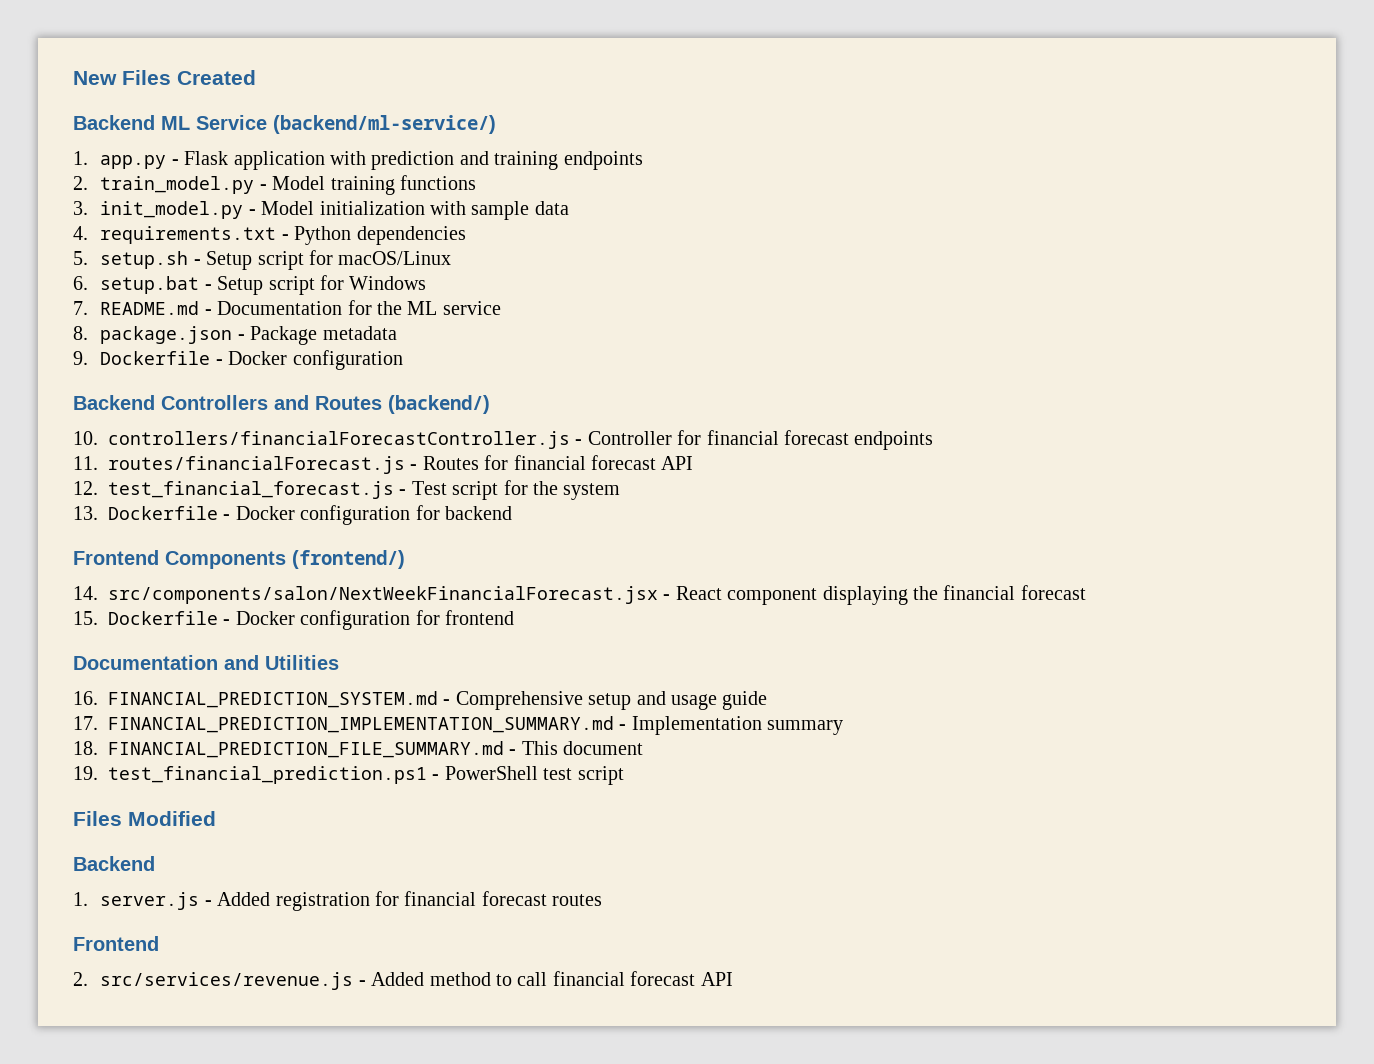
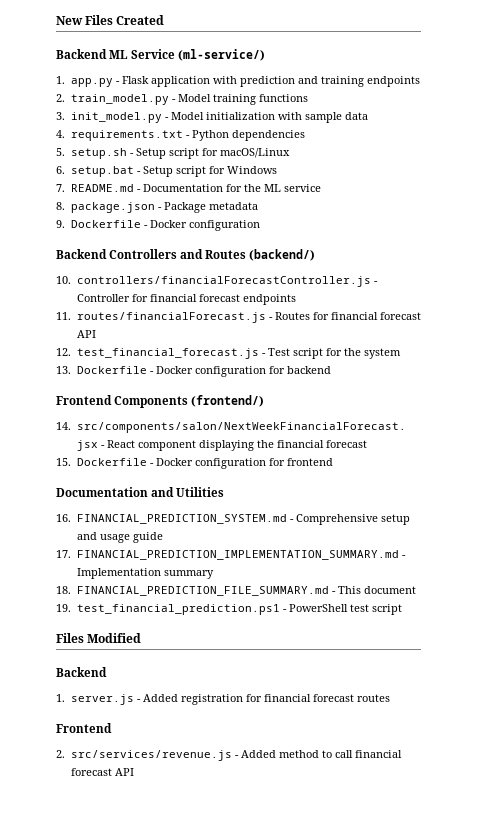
- Backend ML Service (backend/ml-service/)
+ Backend ML Service (ml-service/)

